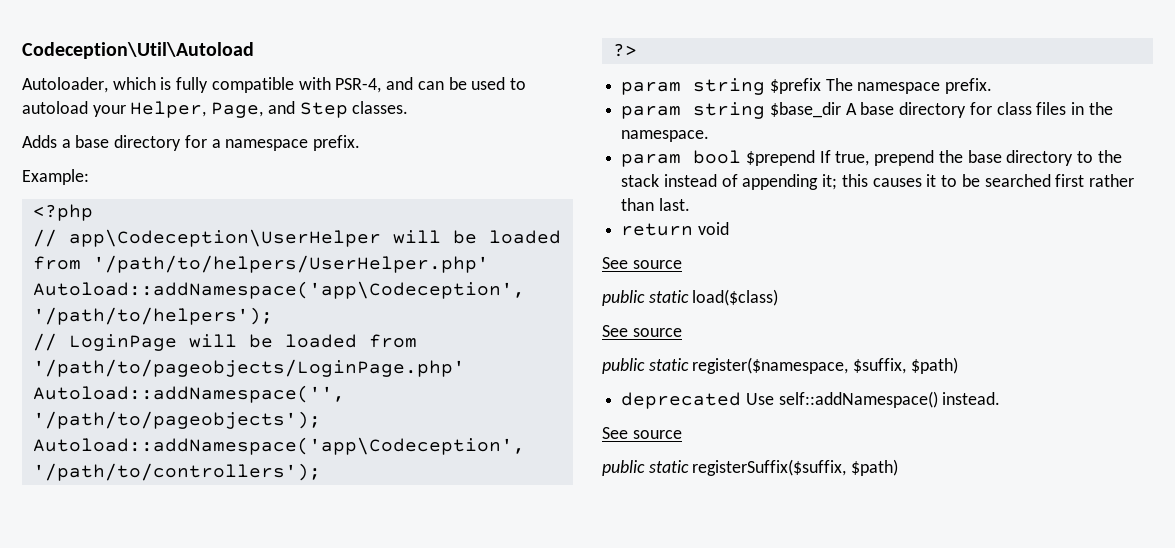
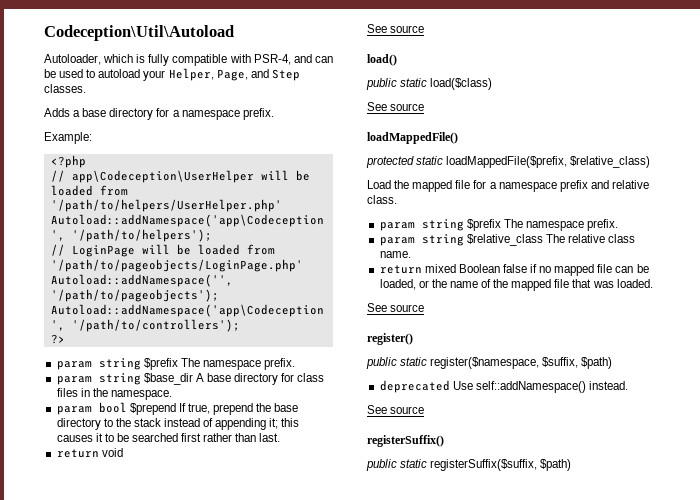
+ load()
+ loadMappedFile()
+ protected static loadMappedFile($prefix, $relative_class)
+ Load the mapped file for a namespace prefix and relative class.
+ param string $prefix The namespace prefix.
+ param string $relative_class The relative class name.
+ return mixed Boolean false if no mapped file can be loaded, or the name of the mapped file that was loaded.
+ See source
+ register()
+ registerSuffix()

